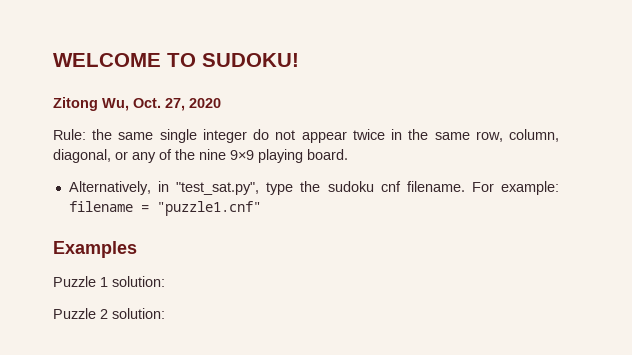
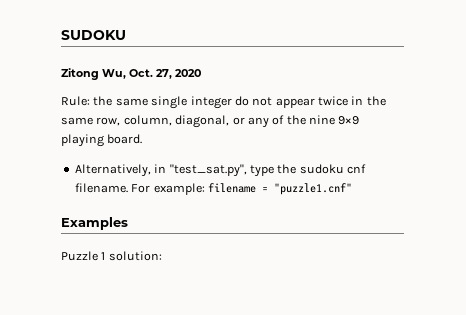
- WELCOME TO SUDOKU!
+ SUDOKU
- Puzzle 2 solution:

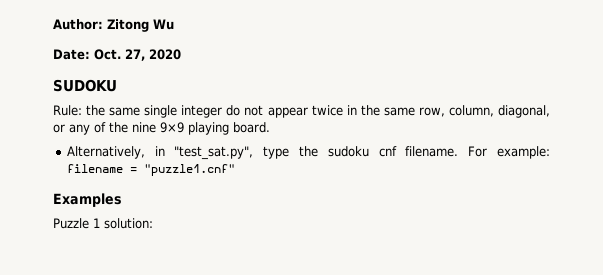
- SUDOKU
- Zitong Wu, Oct. 27, 2020
+ Author: Zitong Wu
+ Date: Oct. 27, 2020
+ SUDOKU

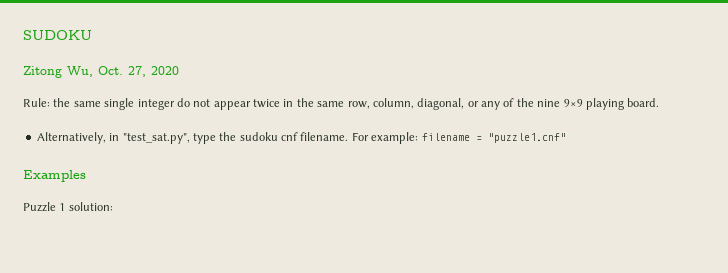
- Author: Zitong Wu
- Date: Oct. 27, 2020
+ SUDOKU
+ Zitong Wu, Oct. 27, 2020
- SUDOKU

